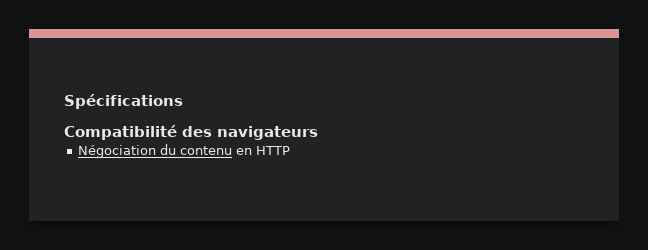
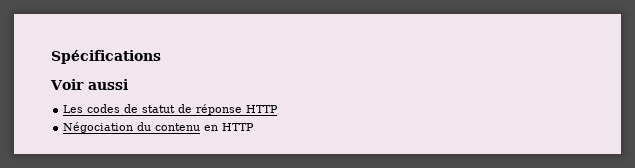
- Compatibilité des navigateurs
+ Voir aussi
+ Les codes de statut de réponse HTTP

